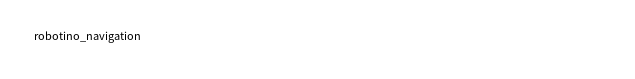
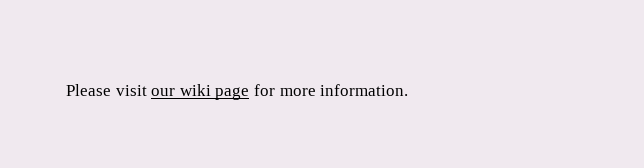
- robotino_navigation
+ Please visit our wiki page for more information.

